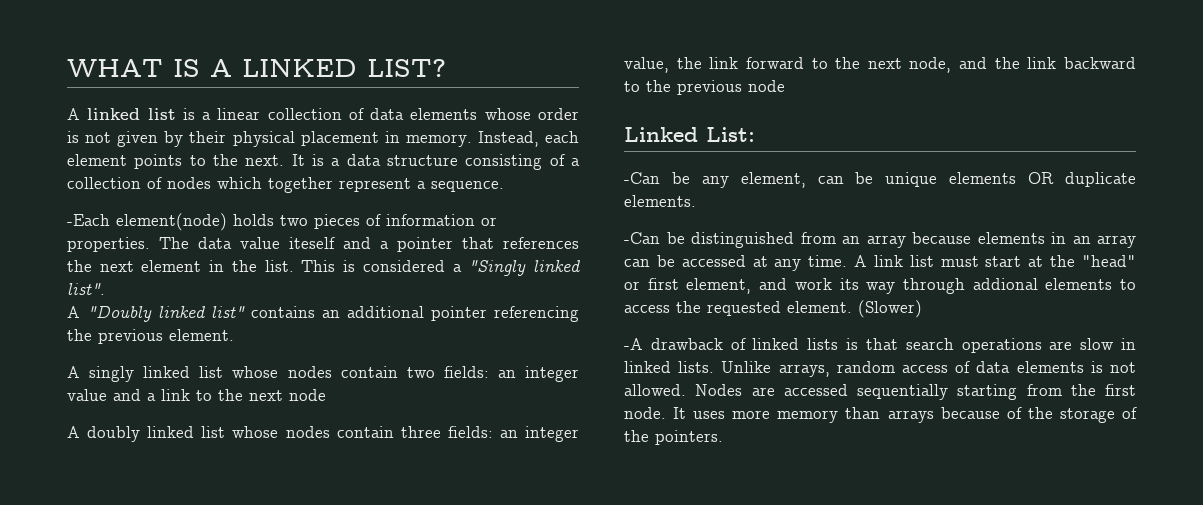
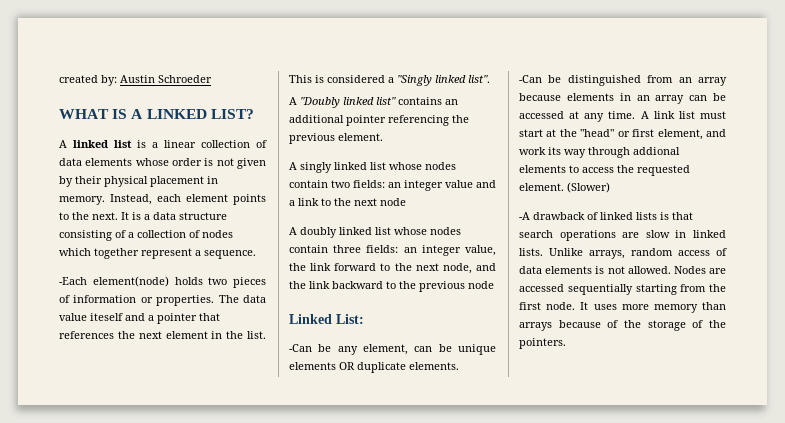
+ created by: Austin Schroeder

